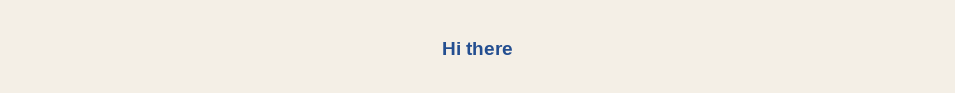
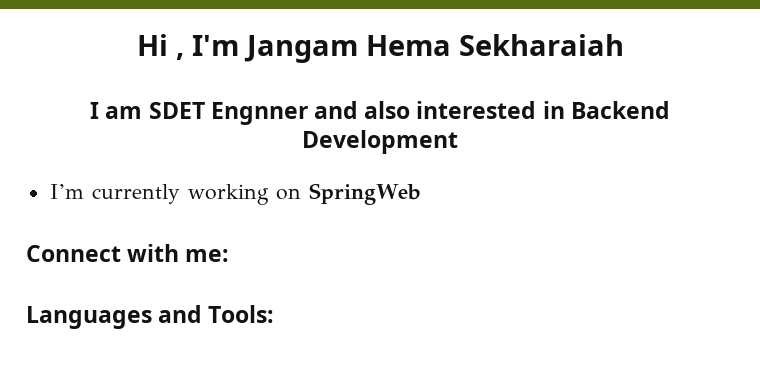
- Hi there
+ Hi , I'm Jangam Hema Sekharaiah
+ I am SDET Engnner and also interested in Backend Development
+ I’m currently working on SpringWeb
+ Connect with me:
+ Languages and Tools:

